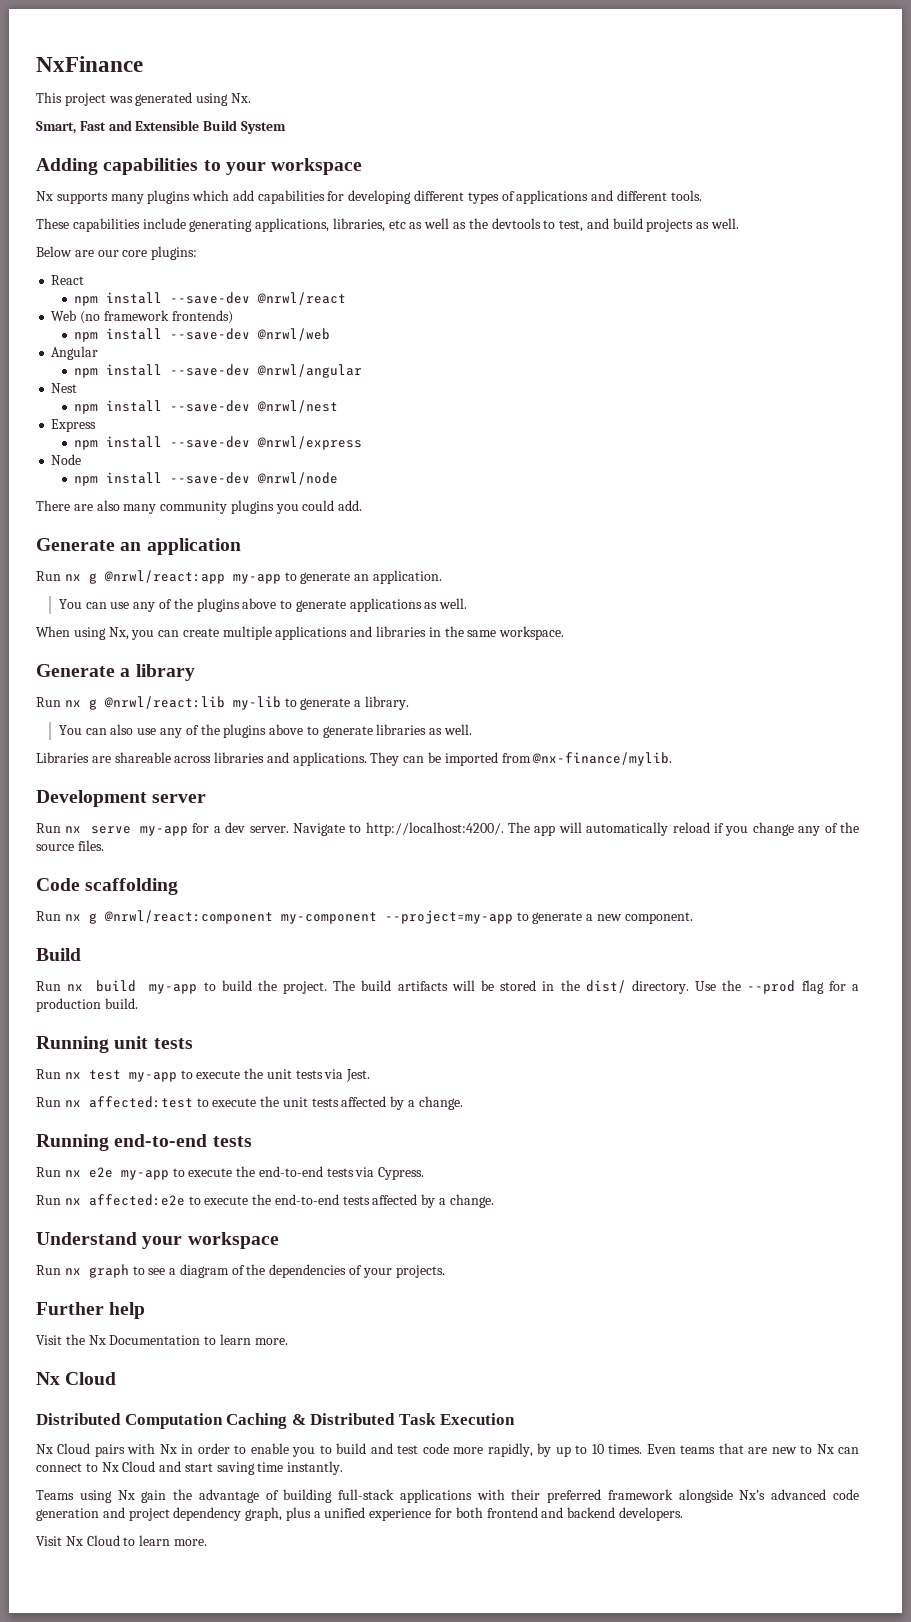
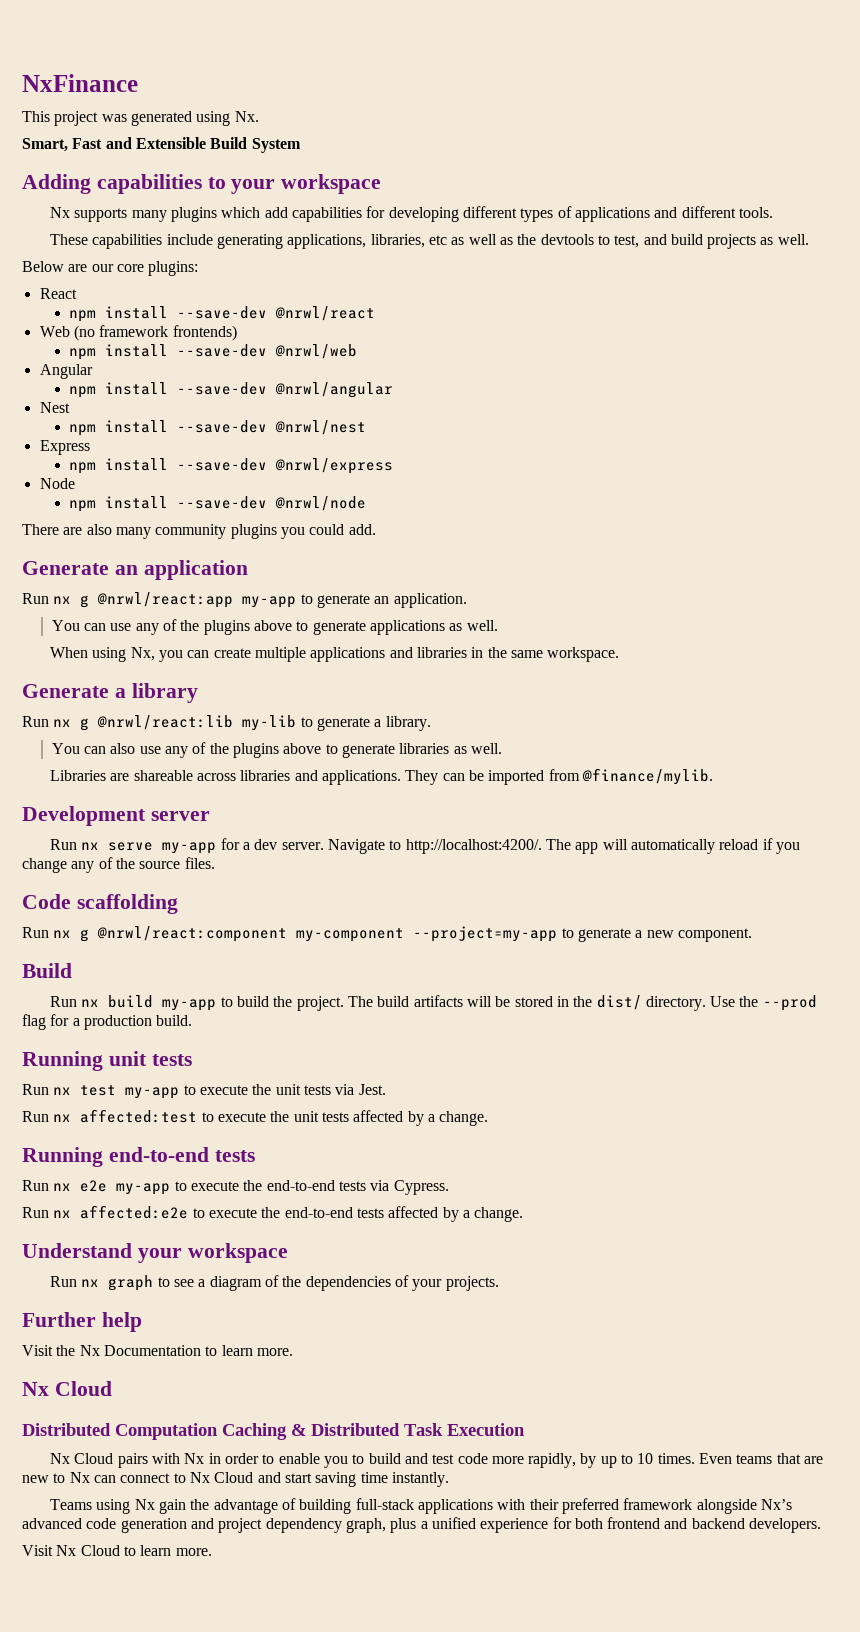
- They can be imported from @nx-finance/mylib.
+ They can be imported from @finance/mylib.

